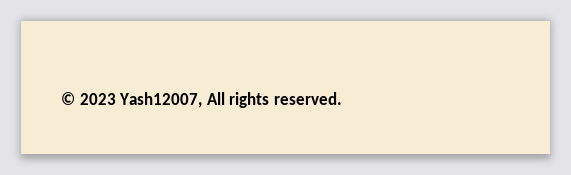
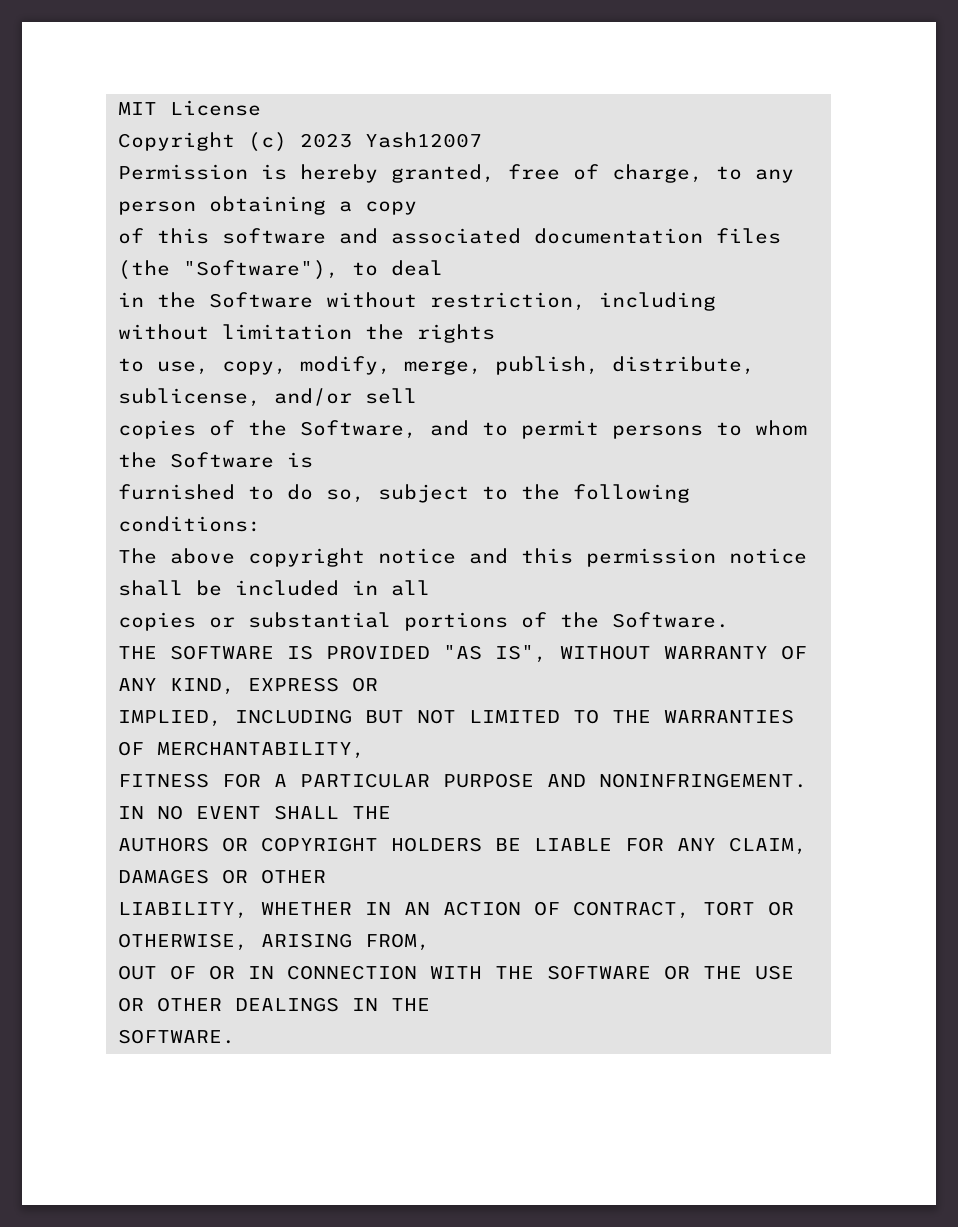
- © 2023 Yash12007, All rights reserved.
+ MIT License
+ Copyright (c) 2023 Yash12007
+ Permission is hereby granted, free of charge, to any person obtaining a copy
+ of this software and associated documentation files (the "Software"), to deal
+ in the Software without restriction, including without limitation the rights
+ to use, copy, modify, merge, publish, distribute, sublicense, and/or sell
+ copies of the Software, and to permit persons to whom the Software is
+ furnished to do so, subject to the following conditions:
+ The above copyright notice and this permission notice shall be included in all
+ copies or substantial portions of the Software.
+ THE SOFTWARE IS PROVIDED "AS IS", WITHOUT WARRANTY OF ANY KIND, EXPRESS OR
+ IMPLIED, INCLUDING BUT NOT LIMITED TO THE WARRANTIES OF MERCHANTABILITY,
+ FITNESS FOR A PARTICULAR PURPOSE AND NONINFRINGEMENT. IN NO EVENT SHALL THE
+ AUTHORS OR COPYRIGHT HOLDERS BE LIABLE FOR ANY CLAIM, DAMAGES OR OTHER
+ LIABILITY, WHETHER IN AN ACTION OF CONTRACT, TORT OR OTHERWISE, ARISING FROM,
+ OUT OF OR IN CONNECTION WITH THE SOFTWARE OR THE USE OR OTHER DEALINGS IN THE
+ SOFTWARE.

